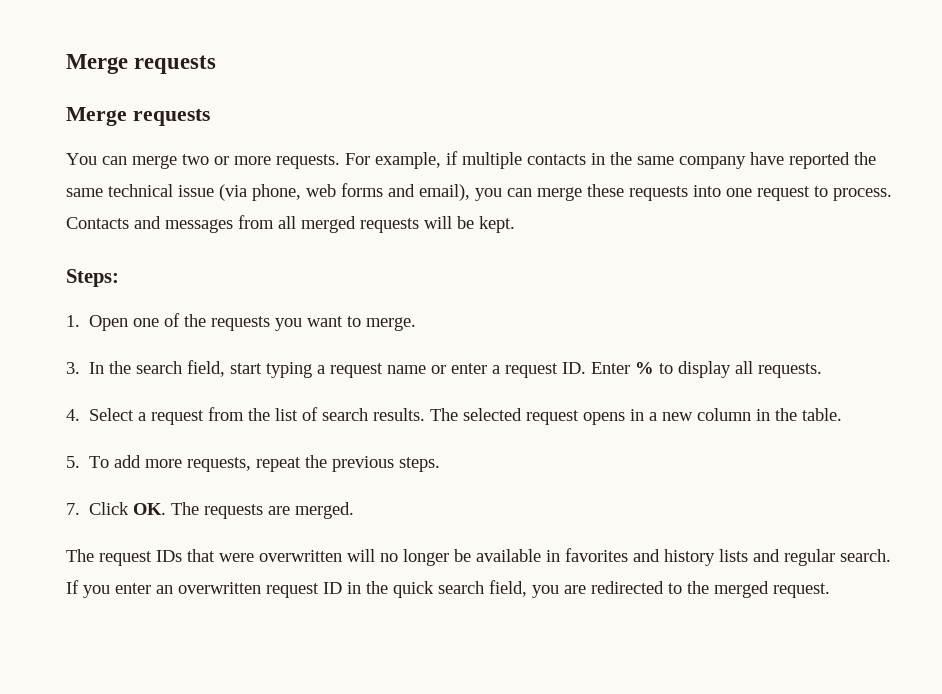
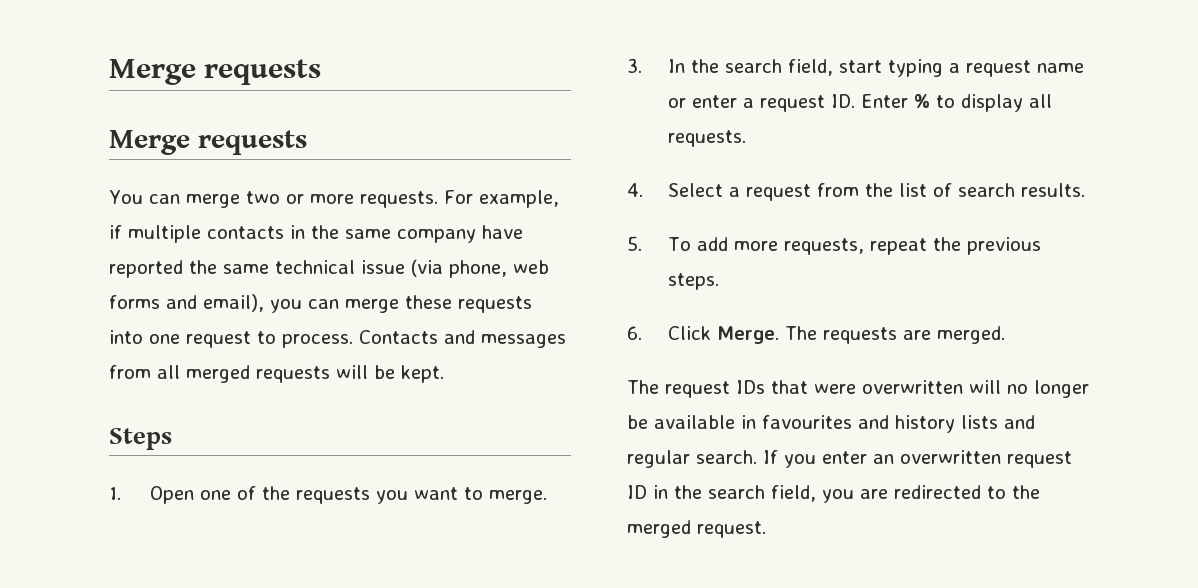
- Steps:
+ Steps
- The selected request opens in a new column in the table.
- 7. Click OK. The requests are merged.
+ 6. Click Merge. The requests are merged.
- The request IDs that were overwritten will no longer be available in favorites and history lists and regular search.
+ The request IDs that were overwritten will no longer be available in favourites and history lists and regular search.
- If you enter an overwritten request ID in the quick search field, you are redirected to the merged request.
+ If you enter an overwritten request ID in the search field, you are redirected to the merged request.

